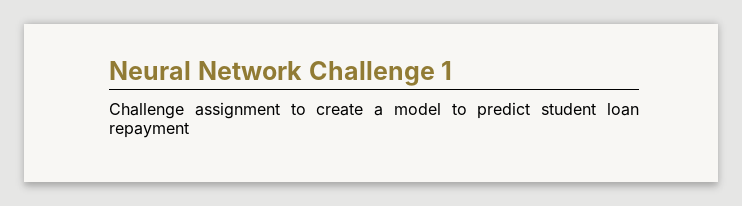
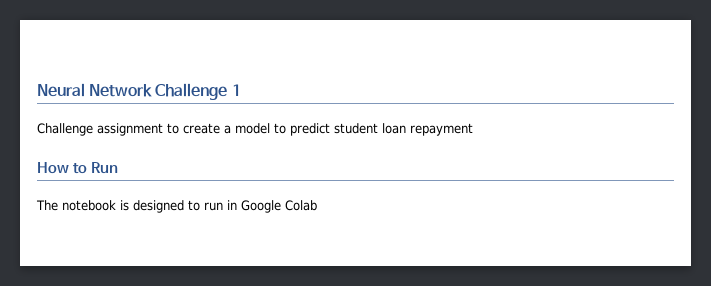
+ How to Run
+ The notebook is designed to run in Google Colab

